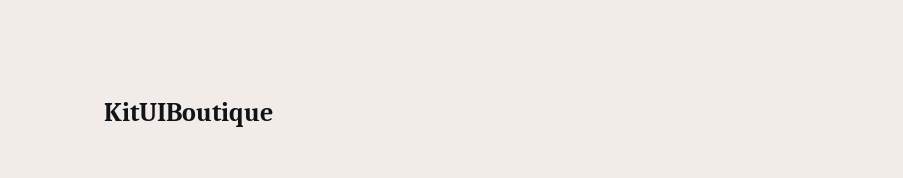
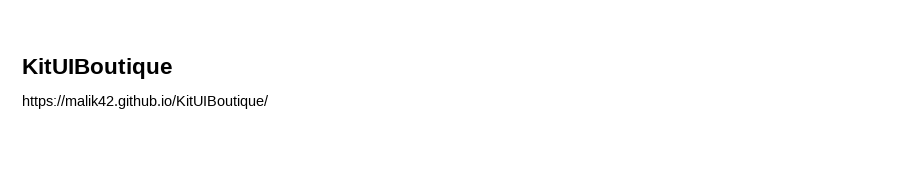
+ https://malik42.github.io/KitUIBoutique/

